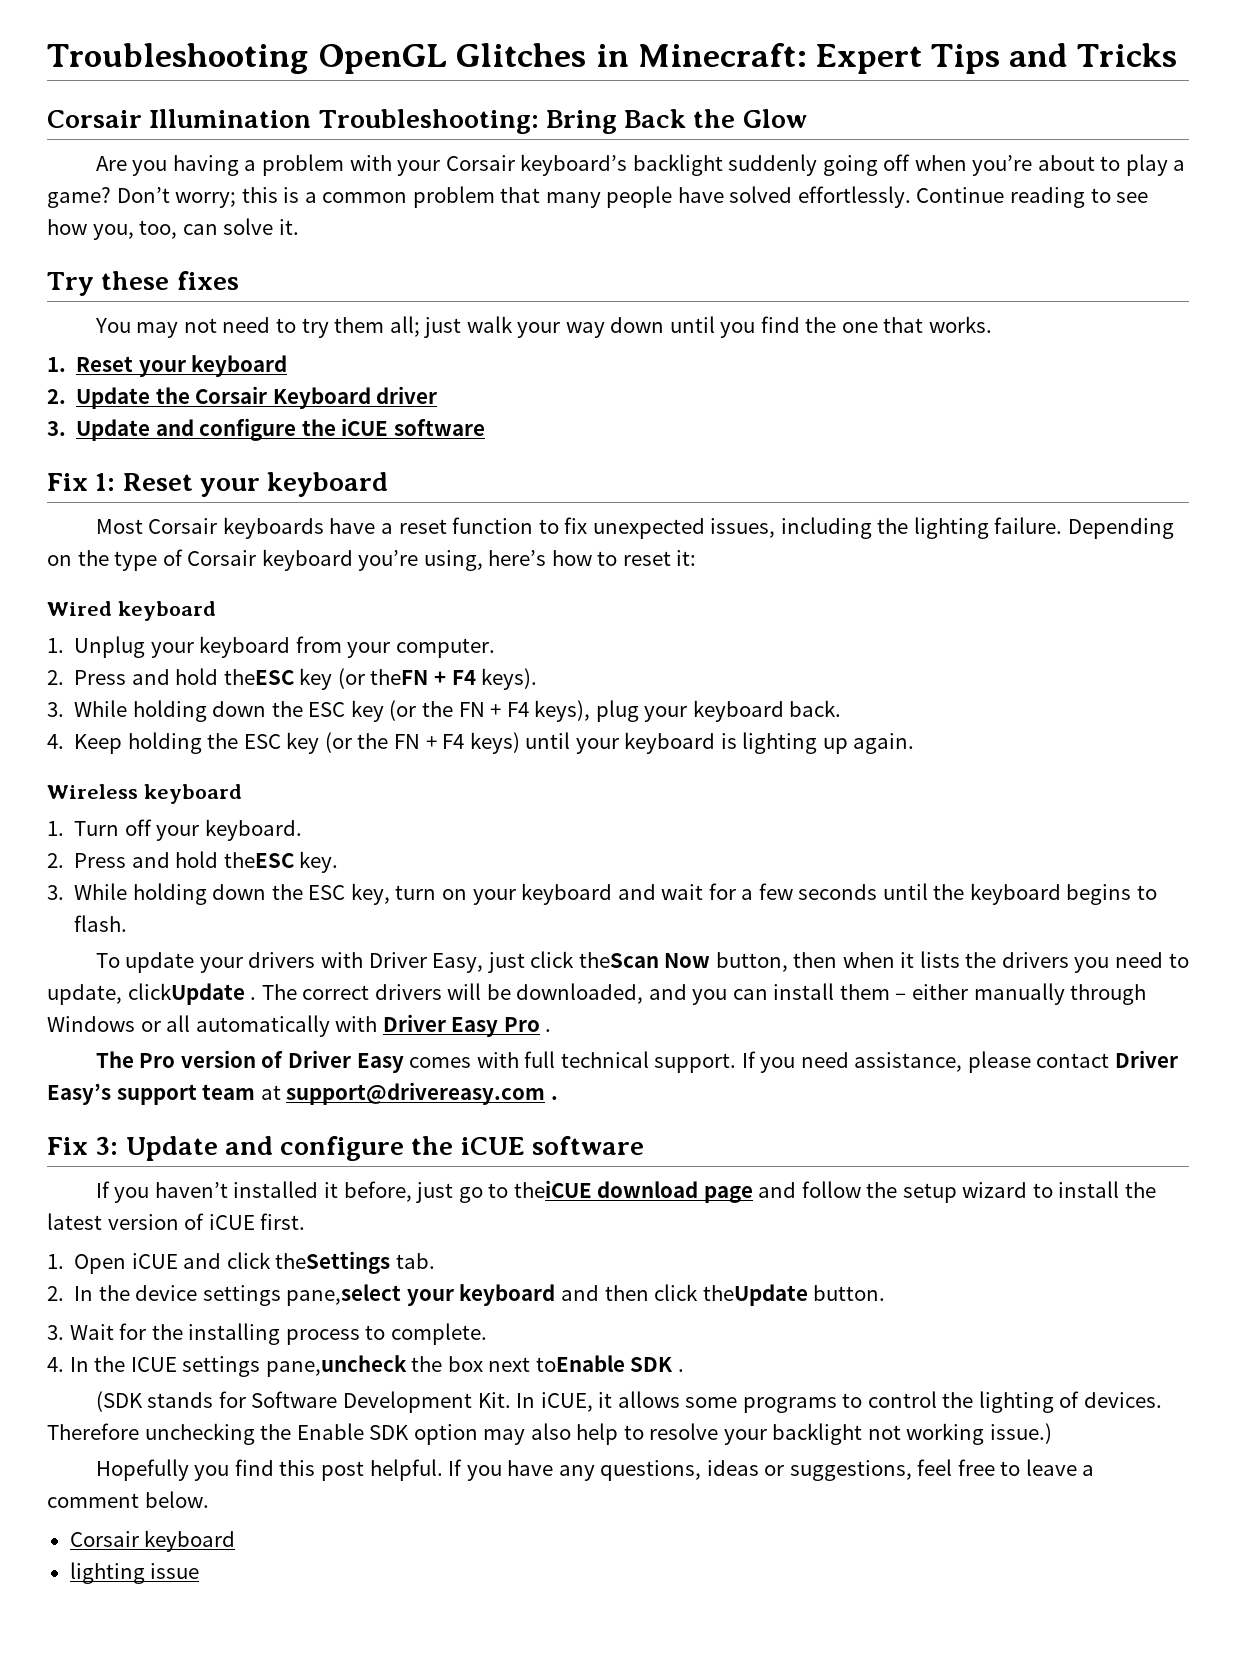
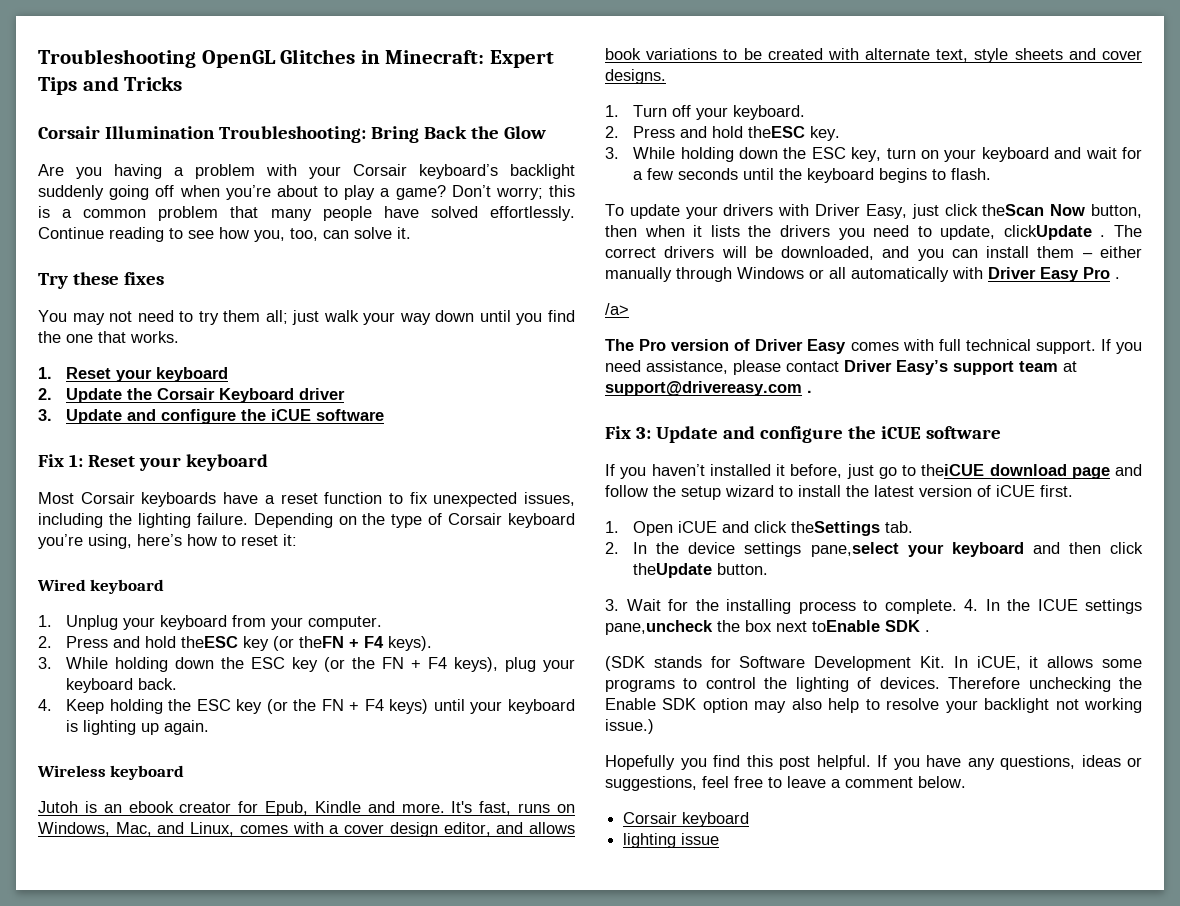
+ Jutoh is an ebook creator for Epub, Kindle and more. It's fast, runs on Windows, Mac, and Linux, comes with a cover design editor, and allows book variations to be created with alternate text, style sheets and cover designs.
+ /a>
- 3. Wait for the installing process to complete.
- 4. In the ICUE settings pane,uncheck the box next toEnable SDK .
+ 3. Wait for the installing process to complete. 4. In the ICUE settings pane,uncheck the box next toEnable SDK .

